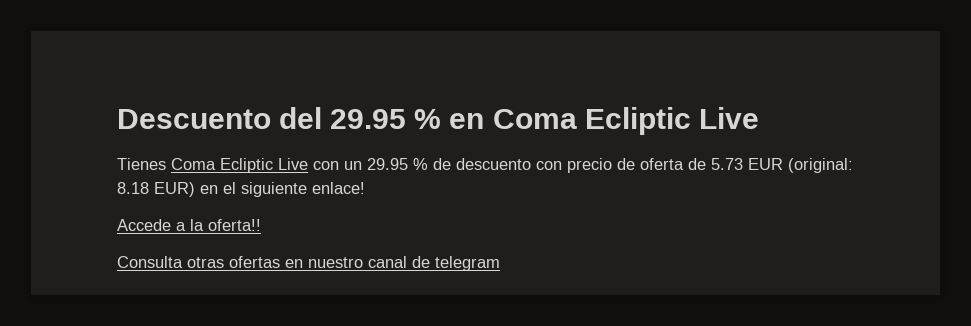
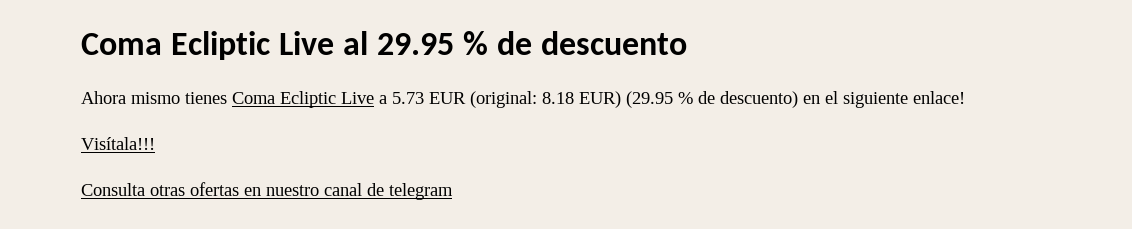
- Descuento del 29.95 % en Coma Ecliptic Live
- Tienes Coma Ecliptic Live con un 29.95 % de descuento con precio de oferta de 5.73 EUR (original: 8.18 EUR) en el siguiente enlace!
+ Coma Ecliptic Live al 29.95 % de descuento
+ Ahora mismo tienes Coma Ecliptic Live a 5.73 EUR (original: 8.18 EUR) (29.95 % de descuento) en el siguiente enlace!
- Accede a la oferta!!
+ Visítala!!!

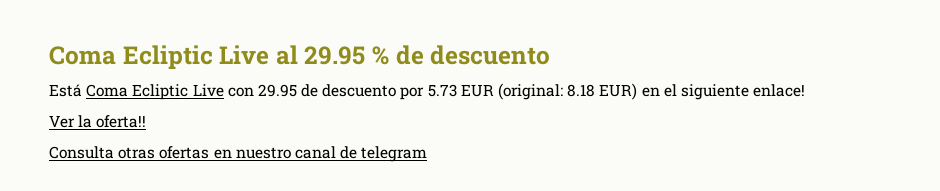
- Ahora mismo tienes Coma Ecliptic Live a 5.73 EUR (original: 8.18 EUR) (29.95 % de descuento) en el siguiente enlace!
+ Está Coma Ecliptic Live con 29.95 de descuento por 5.73 EUR (original: 8.18 EUR) en el siguiente enlace!
- Visítala!!!
+ Ver la oferta!!

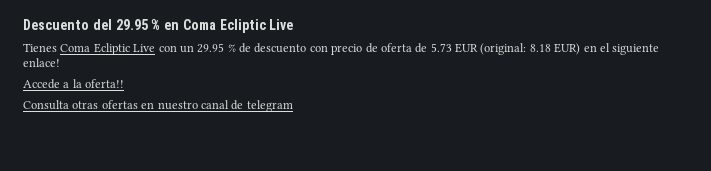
- Coma Ecliptic Live al 29.95 % de descuento
- Está Coma Ecliptic Live con 29.95 de descuento por 5.73 EUR (original: 8.18 EUR) en el siguiente enlace!
+ Descuento del 29.95 % en Coma Ecliptic Live
+ Tienes Coma Ecliptic Live con un 29.95 % de descuento con precio de oferta de 5.73 EUR (original: 8.18 EUR) en el siguiente enlace!
- Ver la oferta!!
+ Accede a la oferta!!

